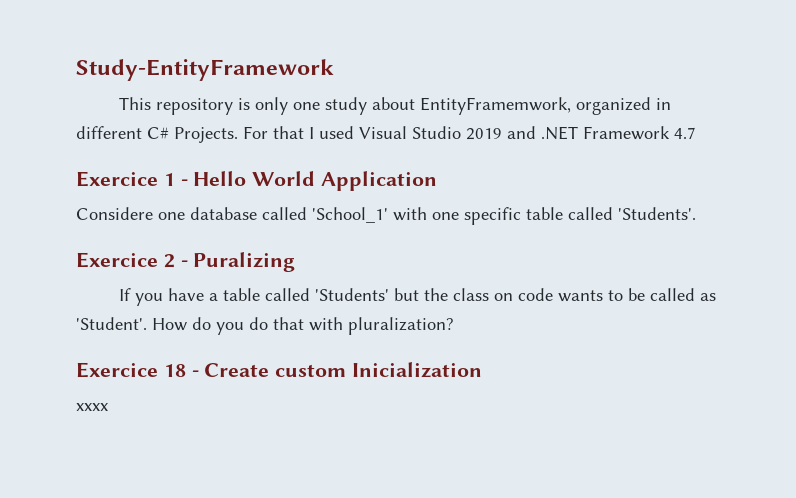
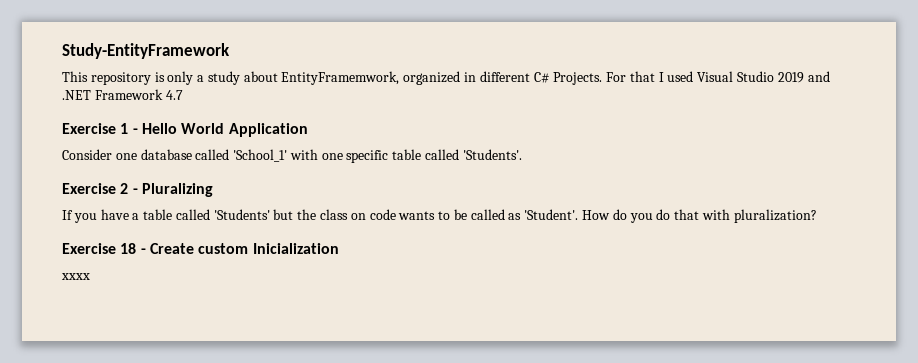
- This repository is only one study about EntityFramemwork, organized in different C# Projects.
+ This repository is only a study about EntityFramemwork, organized in different C# Projects.
- Exercice 1 - Hello World Application
+ Exercise 1 - Hello World Application
- Considere one database called 'School_1' with one specific table called 'Students'.
+ Consider one database called 'School_1' with one specific table called 'Students'.
- Exercice 2 - Puralizing
+ Exercise 2 - Pluralizing
- Exercice 18 - Create custom Inicialization
+ Exercise 18 - Create custom Inicialization

